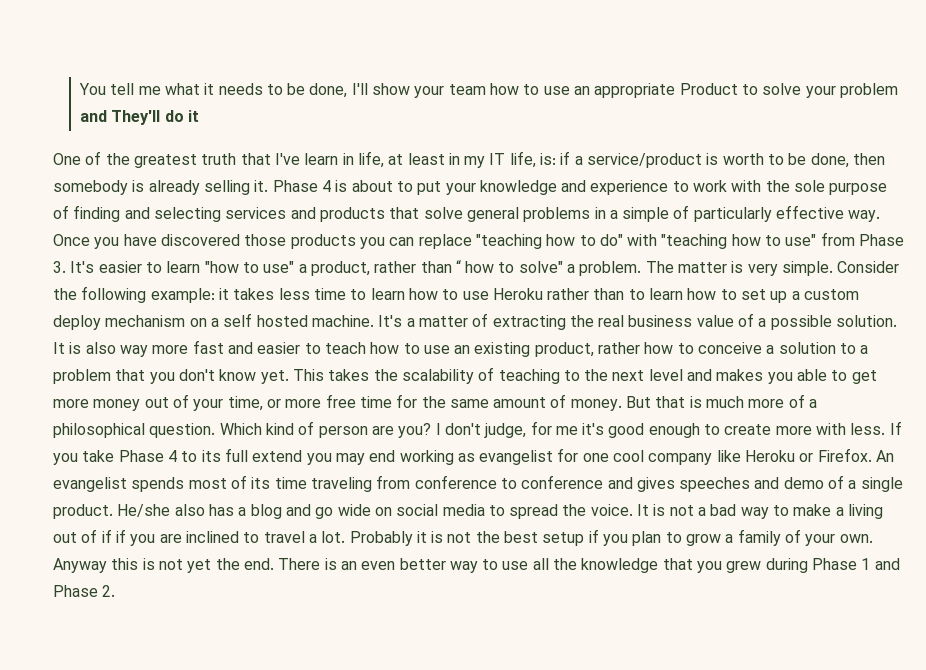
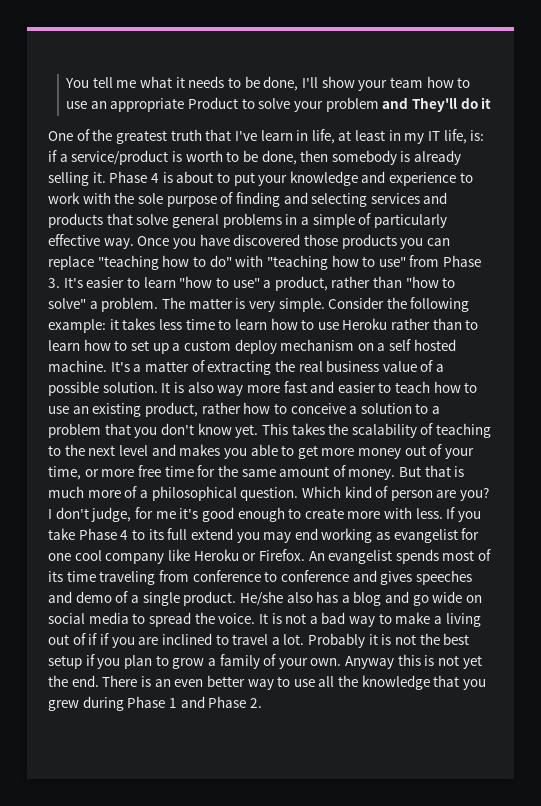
- Once you have discovered those products you can replace "teaching how to do" with "teaching how to use" from Phase 3. It's easier to learn "how to use" a product, rather than “ how to solve" a problem.
+ Once you have discovered those products you can replace "teaching how to do" with "teaching how to use" from Phase 3. It's easier to learn "how to use" a product, rather than "how to solve" a problem.

